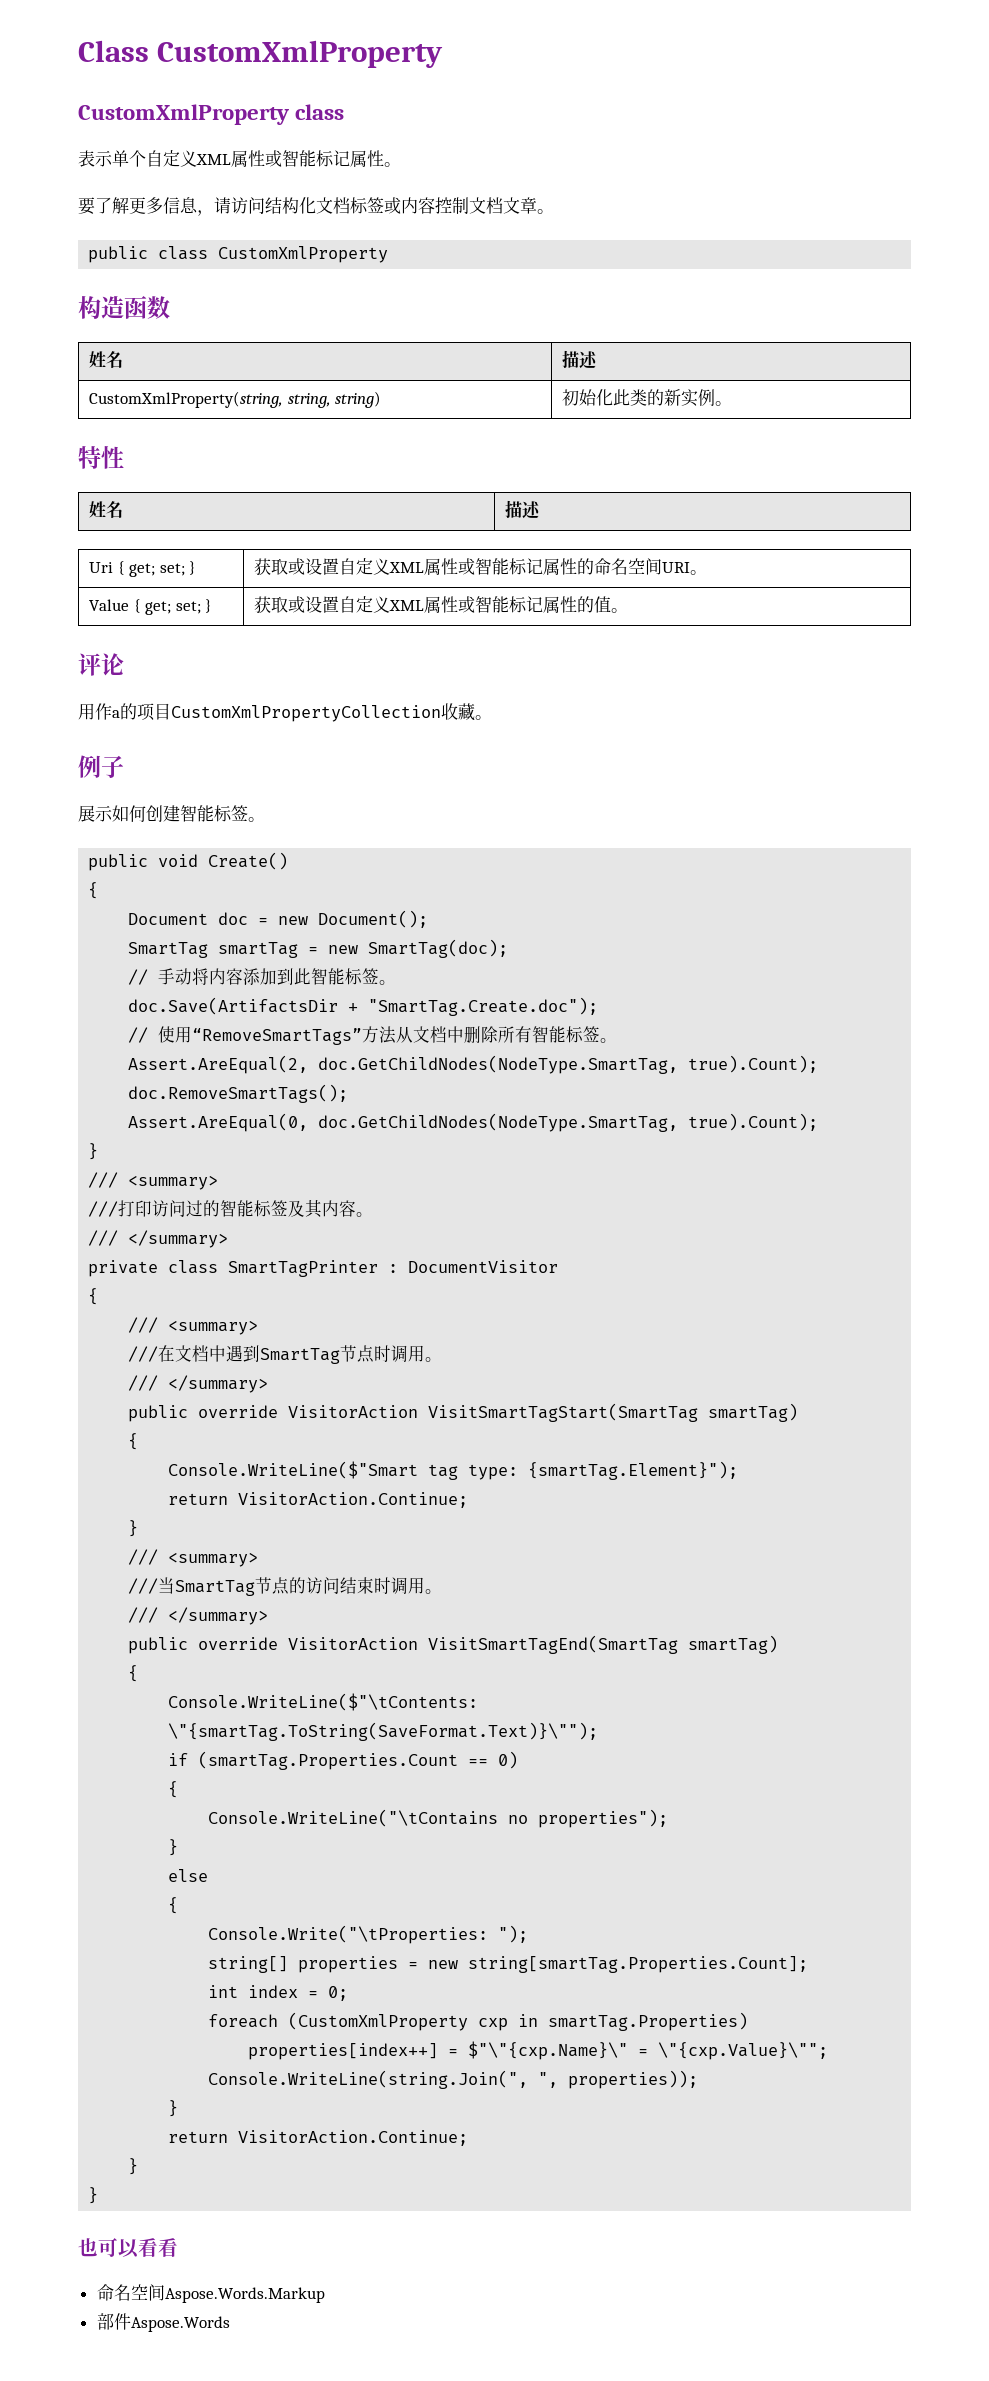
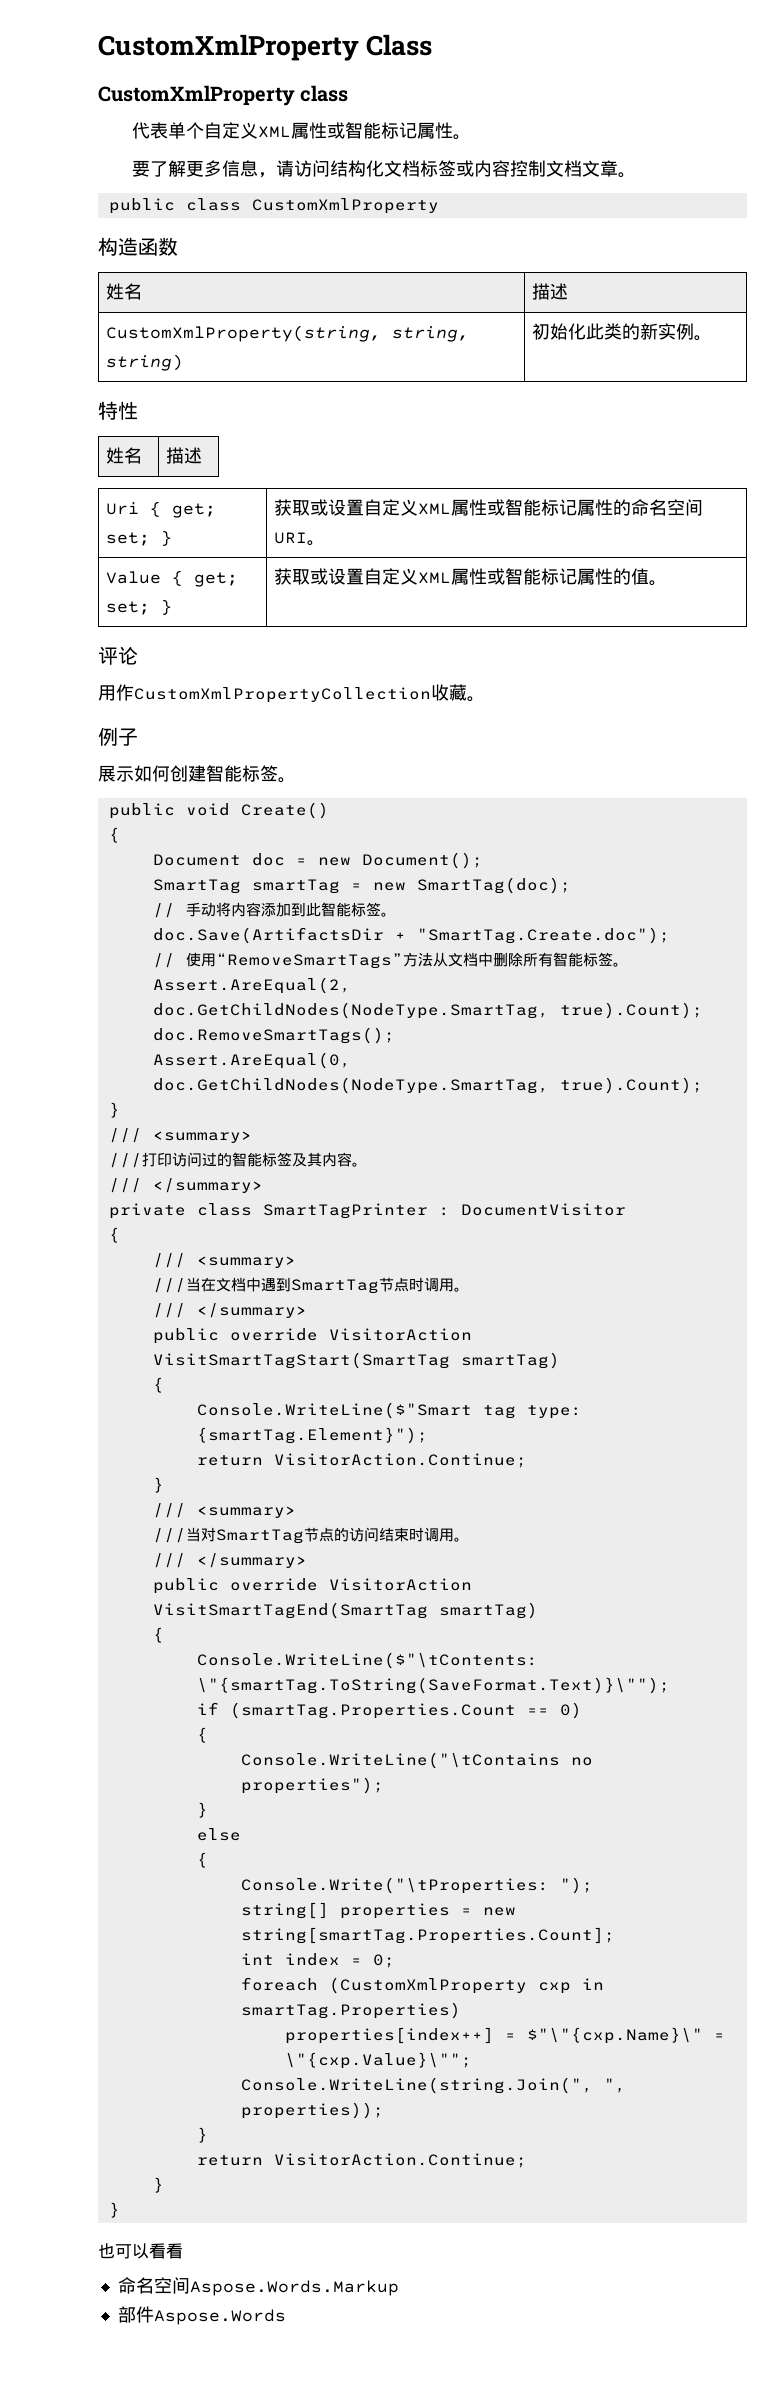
- Class CustomXmlProperty
+ CustomXmlProperty Class
- 表示单个自定义XML属性或智能标记属性。
+ 代表单个自定义XML属性或智能标记属性。
- 用作a的项目CustomXmlPropertyCollection收藏。
+ 用作CustomXmlPropertyCollection收藏。
- ///在文档中遇到SmartTag节点时调用。
+ ///当在文档中遇到SmartTag节点时调用。
- ///当SmartTag节点的访问结束时调用。
+ ///当对SmartTag节点的访问结束时调用。

